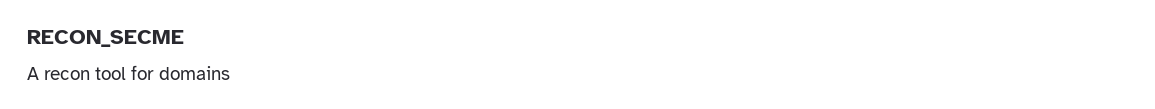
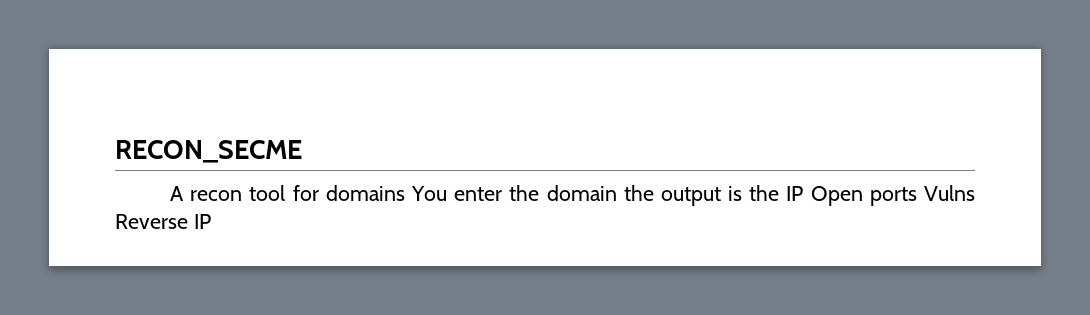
- A recon tool for domains
+ A recon tool for domains You enter the domain the output is the IP Open ports Vulns Reverse IP

